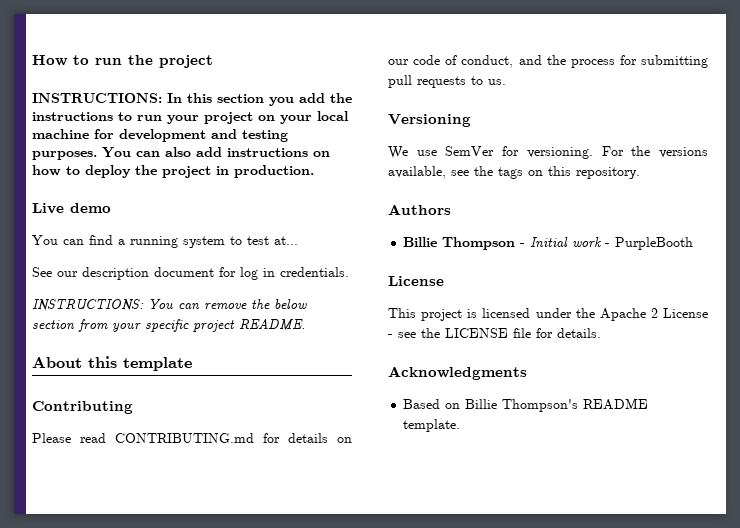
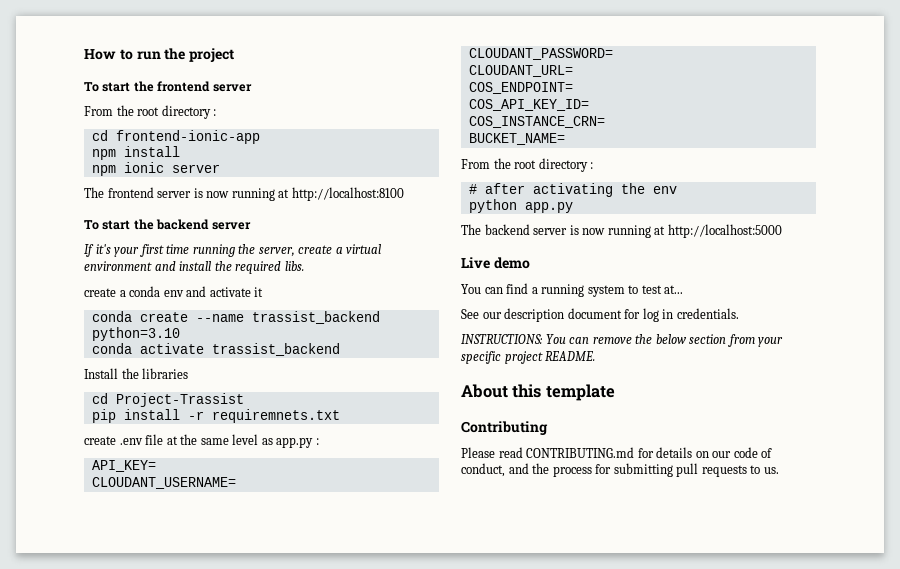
- INSTRUCTIONS: In this section you add the instructions to run your project on your local machine for development and testing purposes. You can also add instructions on how to deploy the project in production.
+ To start the frontend server
+ From the root directory :
+ cd frontend-ionic-app
+ npm install
+ npm ionic server
+ The frontend server is now running at http://localhost:8100
+ To start the backend server
+ If it's your first time running the server, create a virtual environment and install the required libs.
+ create a conda env and activate it
+ conda create --name trassist_backend python=3.10
+ conda activate trassist_backend
+ Install the libraries
+ cd Project-Trassist
+ pip install -r requiremnets.txt
+ create .env file at the same level as app.py :
+ API_KEY=
+ CLOUDANT_USERNAME=
+ CLOUDANT_PASSWORD=
+ CLOUDANT_URL=
+ COS_ENDPOINT=
+ COS_API_KEY_ID=
+ COS_INSTANCE_CRN=
+ BUCKET_NAME=
+ From the root directory :
+ # after activating the env
+ python app.py
+ The backend server is now running at http://localhost:5000
- Versioning
- We use SemVer for versioning. For the versions available, see the tags on this repository.
- Authors
- Billie Thompson - Initial work - PurpleBooth
- License
- This project is licensed under the Apache 2 License - see the LICENSE file for details.
- Acknowledgments
- Based on Billie Thompson's README template.

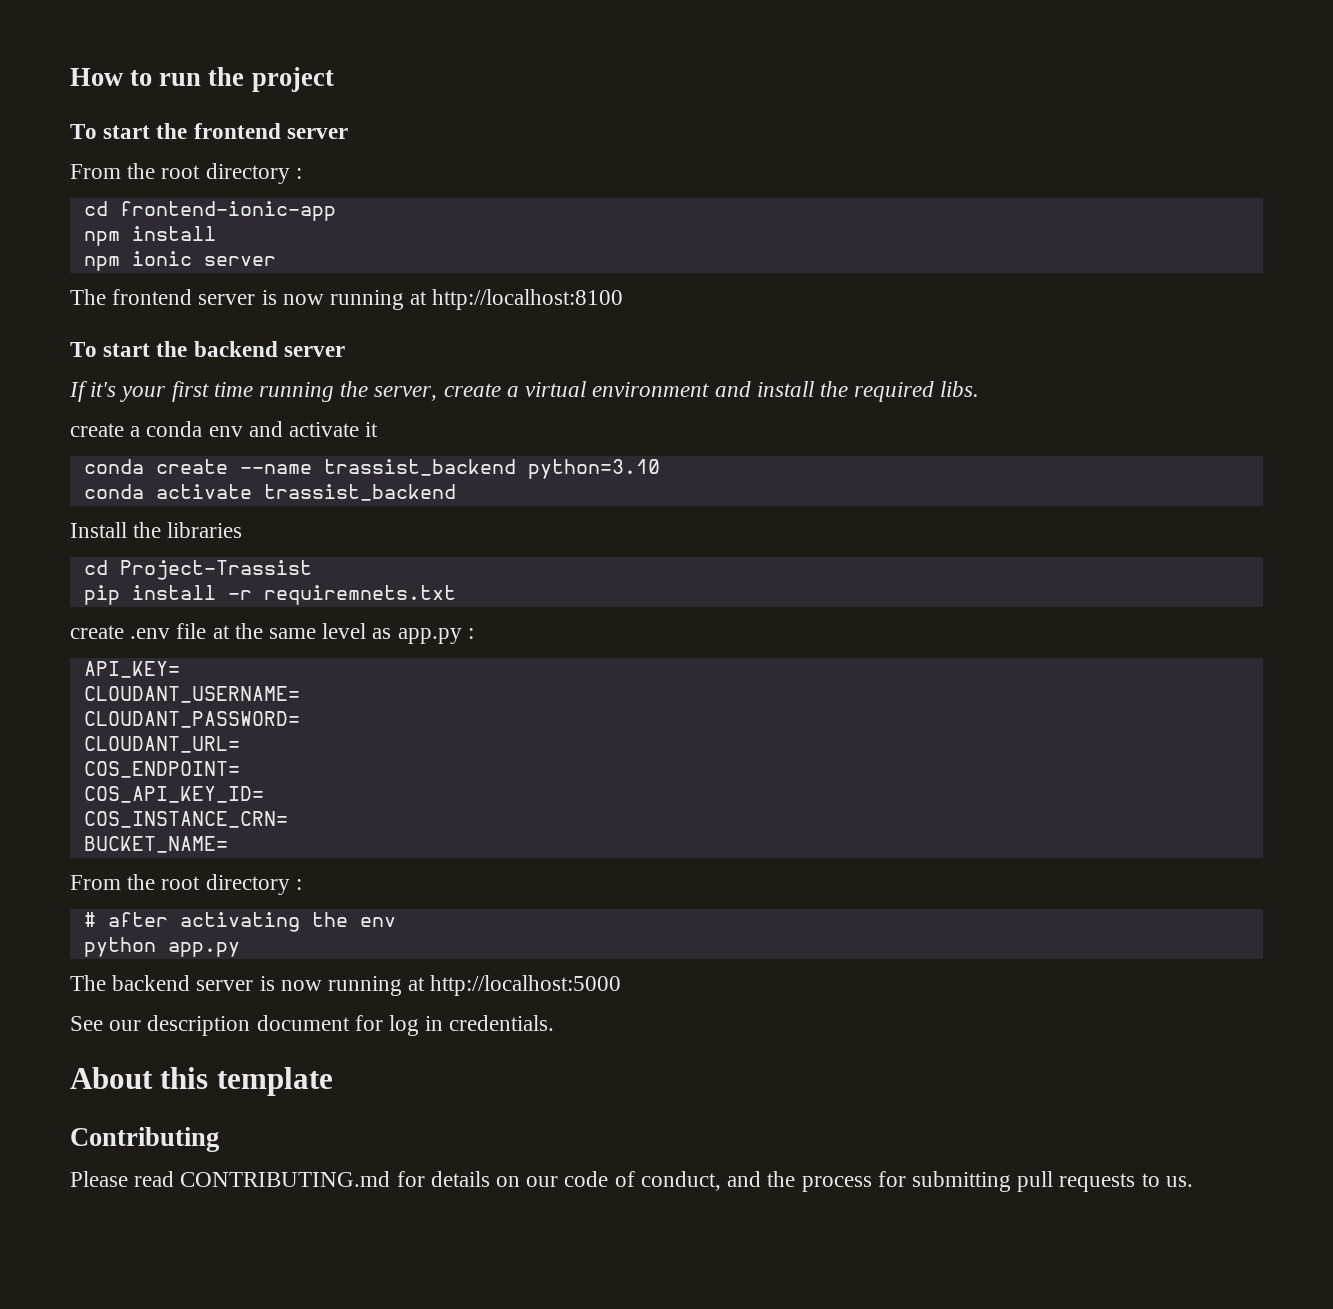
- Live demo
- You can find a running system to test at...
- INSTRUCTIONS: You can remove the below section from your specific project README.

